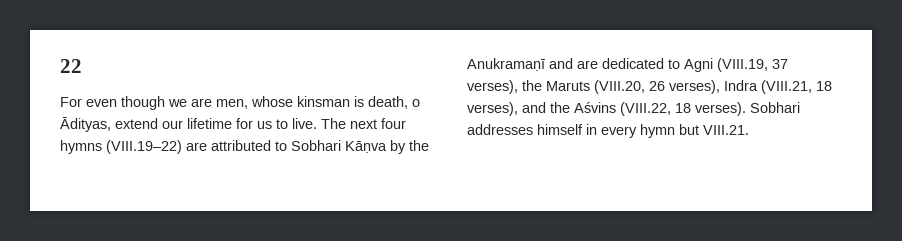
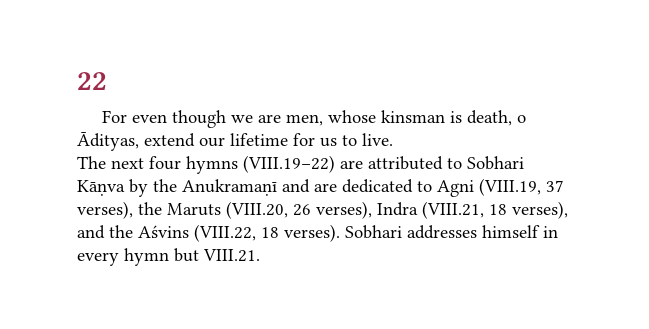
- For even though we are men, whose kinsman is death, o Ādityas, extend our lifetime for us to live. The next four hymns (VIII.19–22) are attributed to Sobhari Kāṇva by the Anukramaṇī and are dedicated to Agni (VIII.19, 37 verses), the Maruts (VIII.20, 26 verses), Indra (VIII.21, 18 verses), and the Aśvins (VIII.22, 18 verses).
+ For even though we are men, whose kinsman is death, o Ādityas, extend our lifetime for us to live.
+ The next four hymns (VIII.19–22) are attributed to Sobhari Kāṇva by the Anukramaṇī and are dedicated to Agni (VIII.19, 37 verses), the Maruts (VIII.20, 26 verses), Indra (VIII.21, 18 verses), and the Aśvins (VIII.22, 18 verses).

